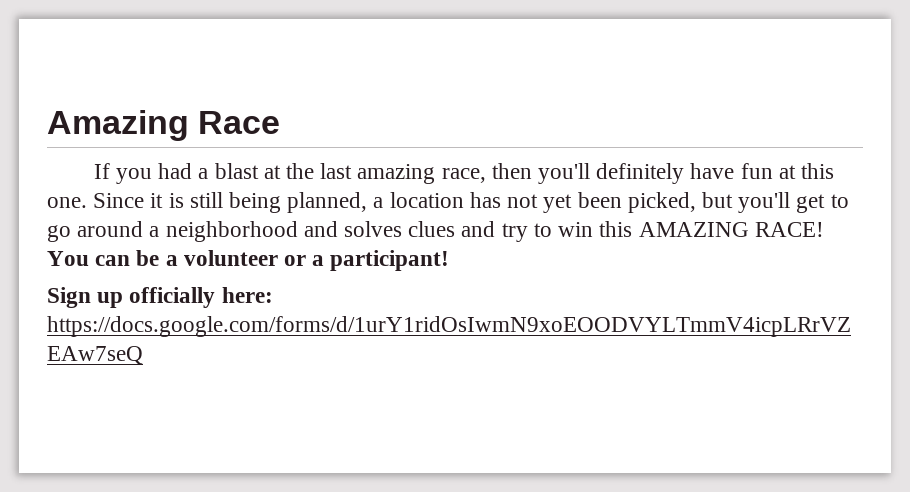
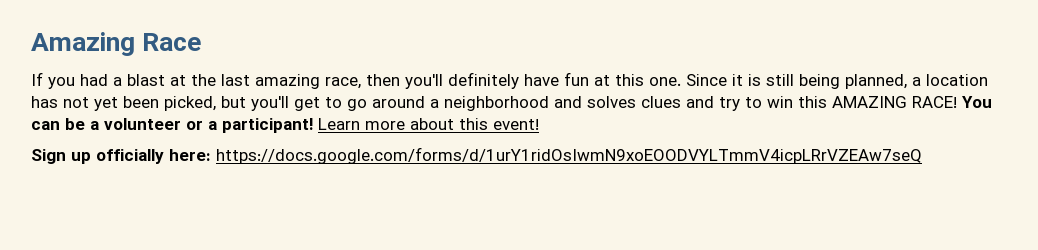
+ Learn more about this event!

